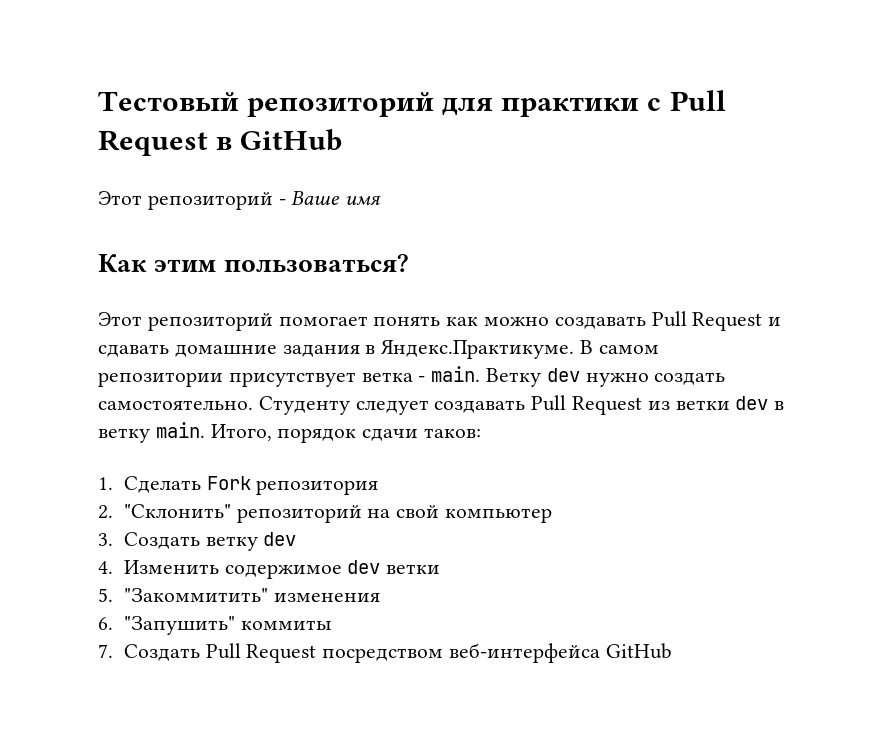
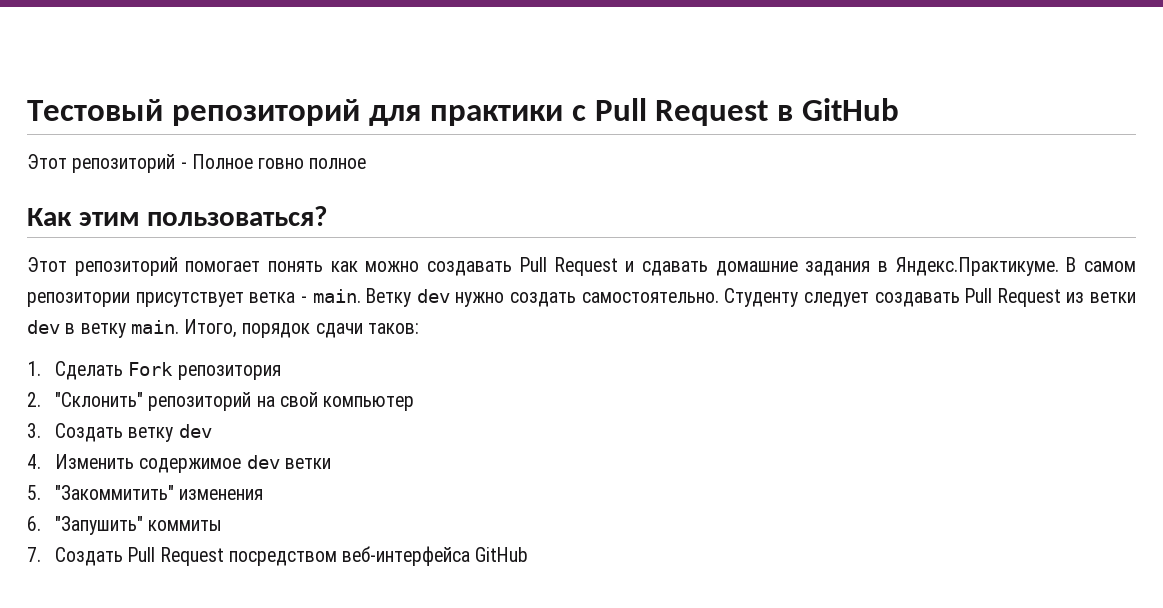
- Этот репозиторий - Ваше имя
+ Этот репозиторий - Полное говно полное

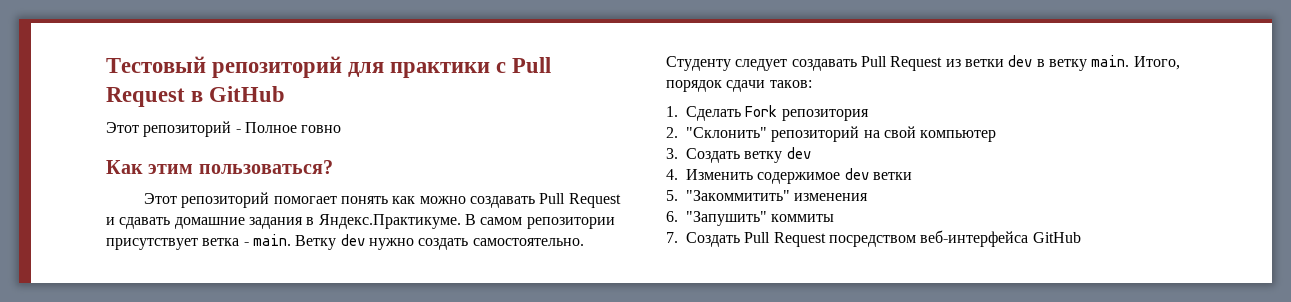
- Этот репозиторий - Полное говно полное
+ Этот репозиторий - Полное говно

